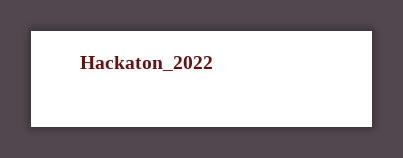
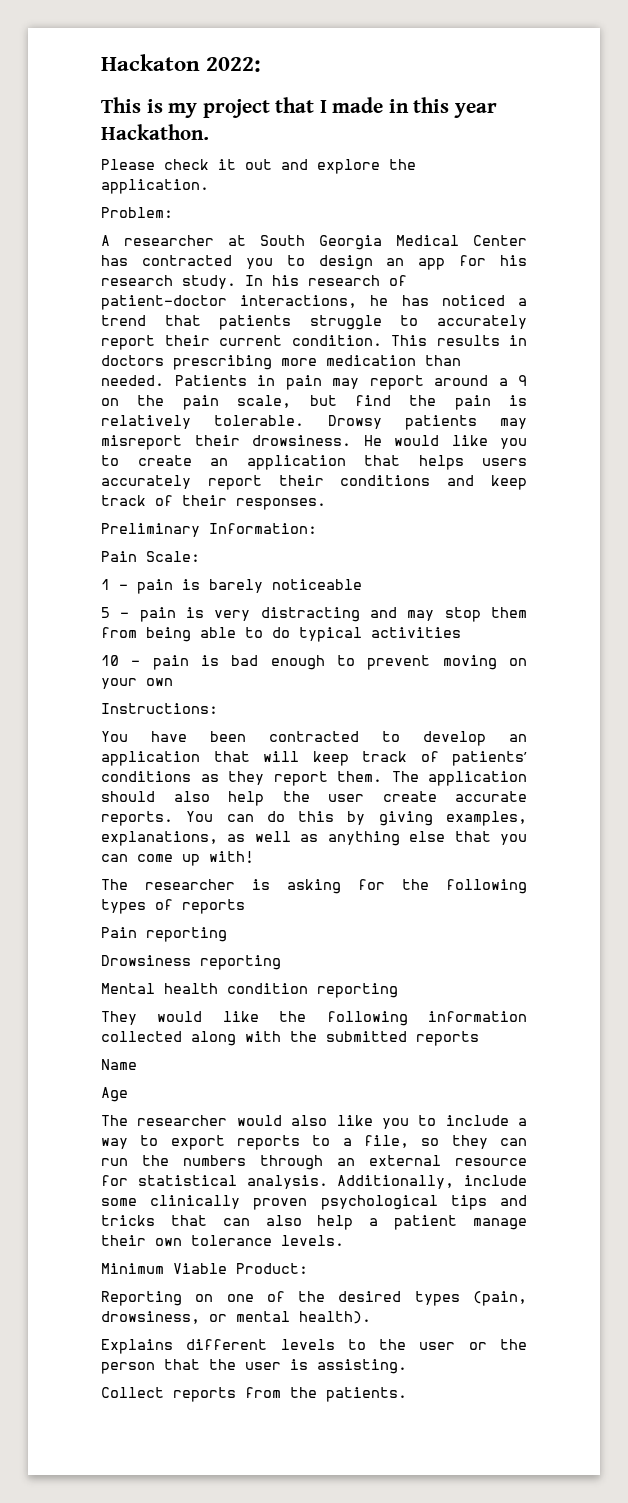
- Hackaton_2022
+ Hackaton 2022:
+ This is my project that I made in this year Hackathon.
+ Please check it out and explore the application.
+ Problem:
+ A researcher at South Georgia Medical Center has contracted you to design an app for his research study. In his research of patient-doctor interactions, he has noticed a trend that patients struggle to accurately report their current condition. This results in doctors prescribing more medication than needed. Patients in pain may report around a 9 on the pain scale, but find the pain is relatively tolerable. Drowsy patients may misreport their drowsiness. He would like you to create an application that helps users accurately report their conditions and keep track of their responses.
+ Preliminary Information:
+ Pain Scale:
+ 1 - pain is barely noticeable
+ 5 - pain is very distracting and may stop them from being able to do typical activities
+ 10 - pain is bad enough to prevent moving on your own
+ Instructions:
+ You have been contracted to develop an application that will keep track of patients’ conditions as they report them. The application should also help the user create accurate reports. You can do this by giving examples, explanations, as well as anything else that you can come up with!
+ The researcher is asking for the following types of reports
+ Pain reporting
+ Drowsiness reporting
+ Mental health condition reporting
+ They would like the following information collected along with the submitted reports
+ Name
+ Age
+ The researcher would also like you to include a way to export reports to a file, so they can run the numbers through an external resource for statistical analysis. Additionally, include some clinically proven psychological tips and tricks that can also help a patient manage their own tolerance levels.
+ Minimum Viable Product:
+ Reporting on one of the desired types (pain, drowsiness, or mental health).
+ Explains different levels to the user or the person that the user is assisting.
+ Collect reports from the patients.

